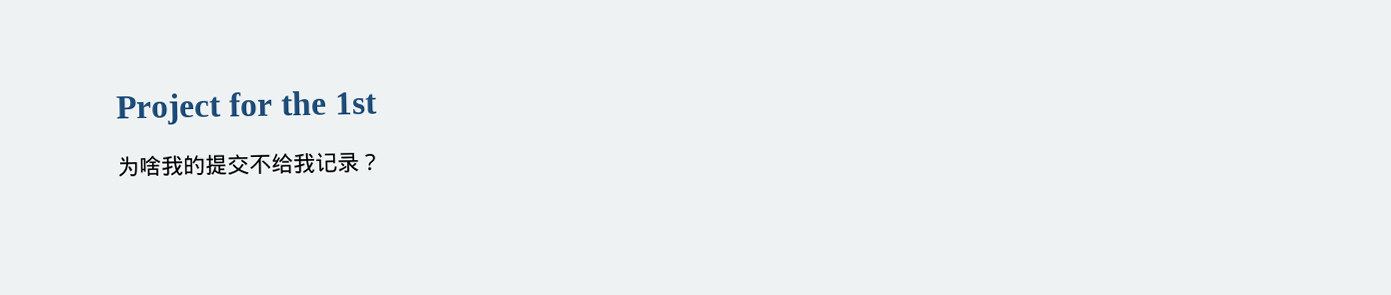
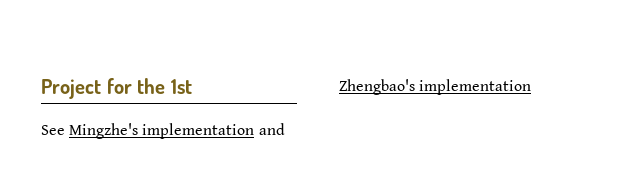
- 为啥我的提交不给我记录？
+ See Mingzhe's implementation and Zhengbao's implementation

